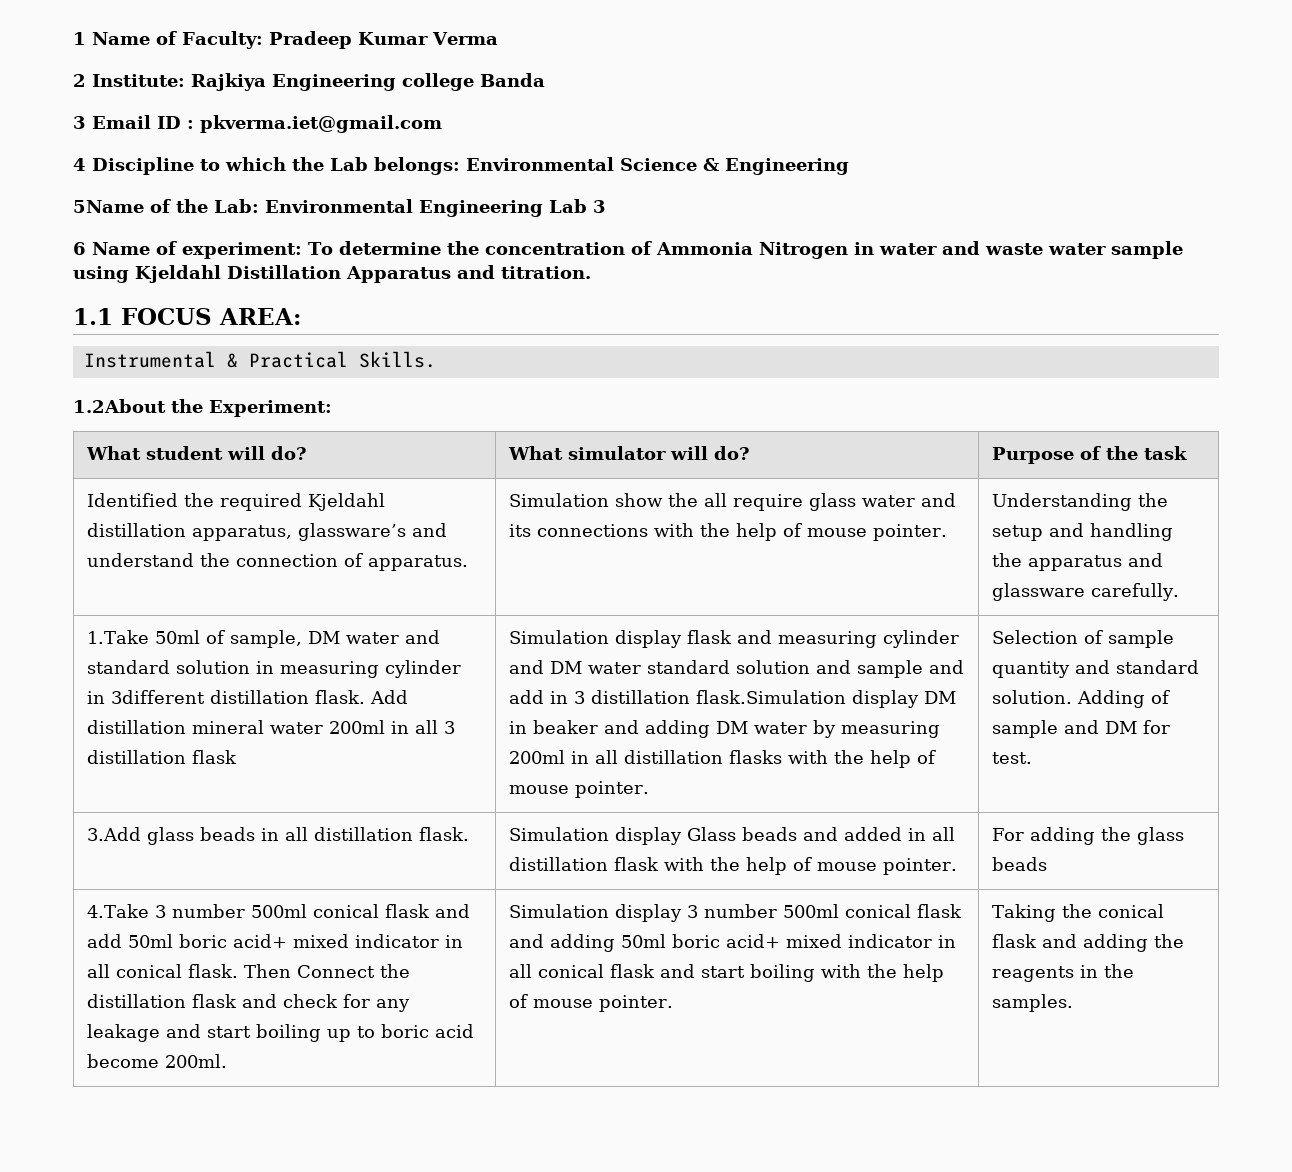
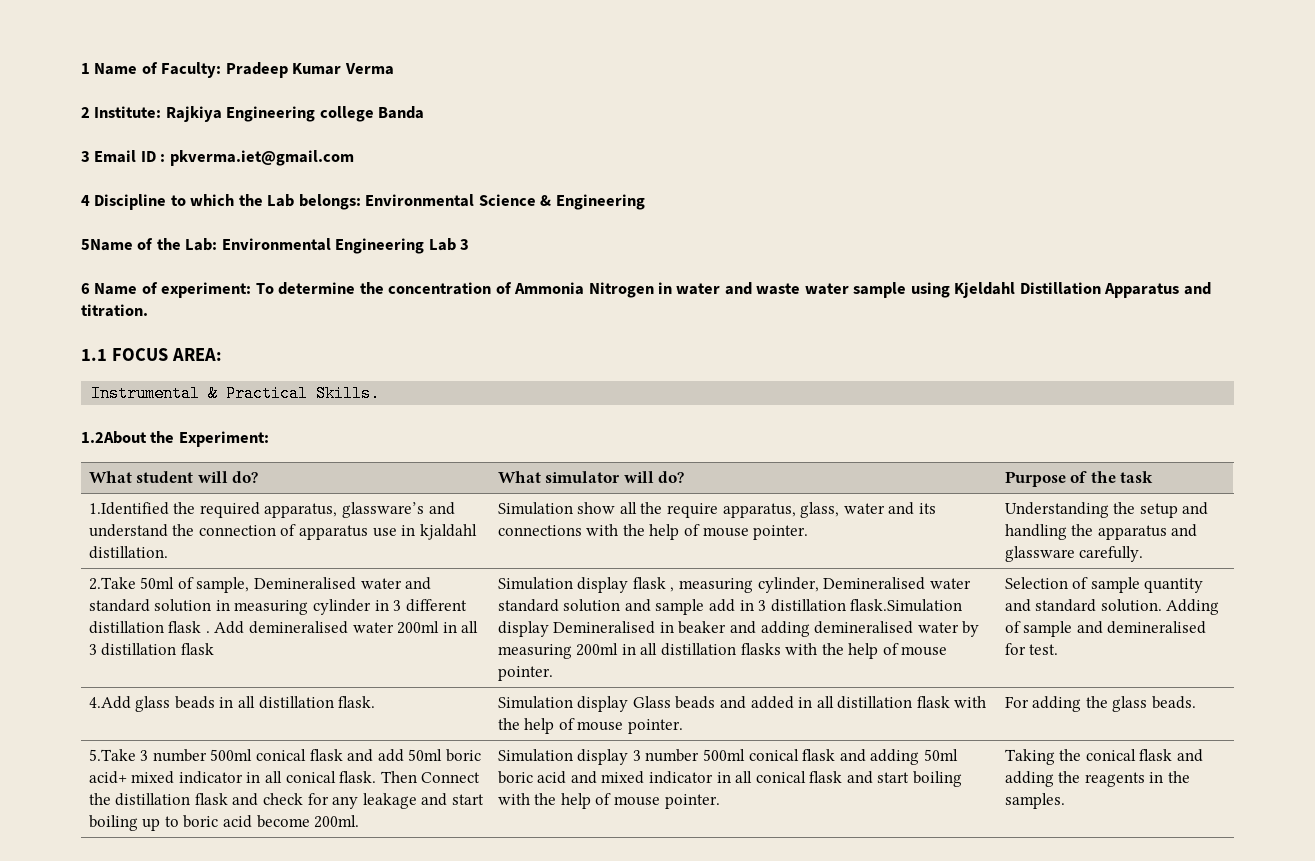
- Identified the required Kjeldahl distillation apparatus, glassware’s and understand the connection of apparatus. | Simulation show the all require glass water and its connections with the help of mouse pointer.
+ 1.Identified the required apparatus, glassware’s and understand the connection of apparatus use in kjaldahl distillation. | Simulation show all the require apparatus, glass, water and its connections with the help of mouse pointer.
- 1.Take 50ml of sample, DM water and standard solution in measuring cylinder in 3different distillation flask. Add distillation mineral water 200ml in all 3 distillation flask
+ 2.Take 50ml of sample, Demineralised water and standard solution in measuring cylinder in 3 different distillation flask . Add demineralised water 200ml in all 3 distillation flask
- Simulation display flask and measuring cylinder and DM water standard solution and sample and add in 3 distillation flask.Simulation display DM in beaker and adding DM water by measuring 200ml in all distillation flasks with the help of mouse pointer.
+ Simulation display flask , measuring cylinder, Demineralised water standard solution and sample add in 3 distillation flask.Simulation display Demineralised in beaker and adding demineralised water by measuring 200ml in all distillation flasks with the help of mouse pointer.
- Adding of sample and DM for test.
+ Adding of sample and demineralised for test.
- 3.Add glass beads in all distillation flask. | Simulation display Glass beads and added in all distillation flask with the help of mouse pointer. | For adding the glass beads
- 4.Take 3 number 500ml conical flask and add 50ml boric acid+ mixed indicator in all conical flask.
+ 4.Add glass beads in all distillation flask. | Simulation display Glass beads and added in all distillation flask with the help of mouse pointer. | For adding the glass beads.
+ 5.Take 3 number 500ml conical flask and add 50ml boric acid+ mixed indicator in all conical flask.
- Simulation display 3 number 500ml conical flask and adding 50ml boric acid+ mixed indicator in all conical flask and start boiling with the help of mouse pointer.
+ Simulation display 3 number 500ml conical flask and adding 50ml boric acid and mixed indicator in all conical flask and start boiling with the help of mouse pointer.

